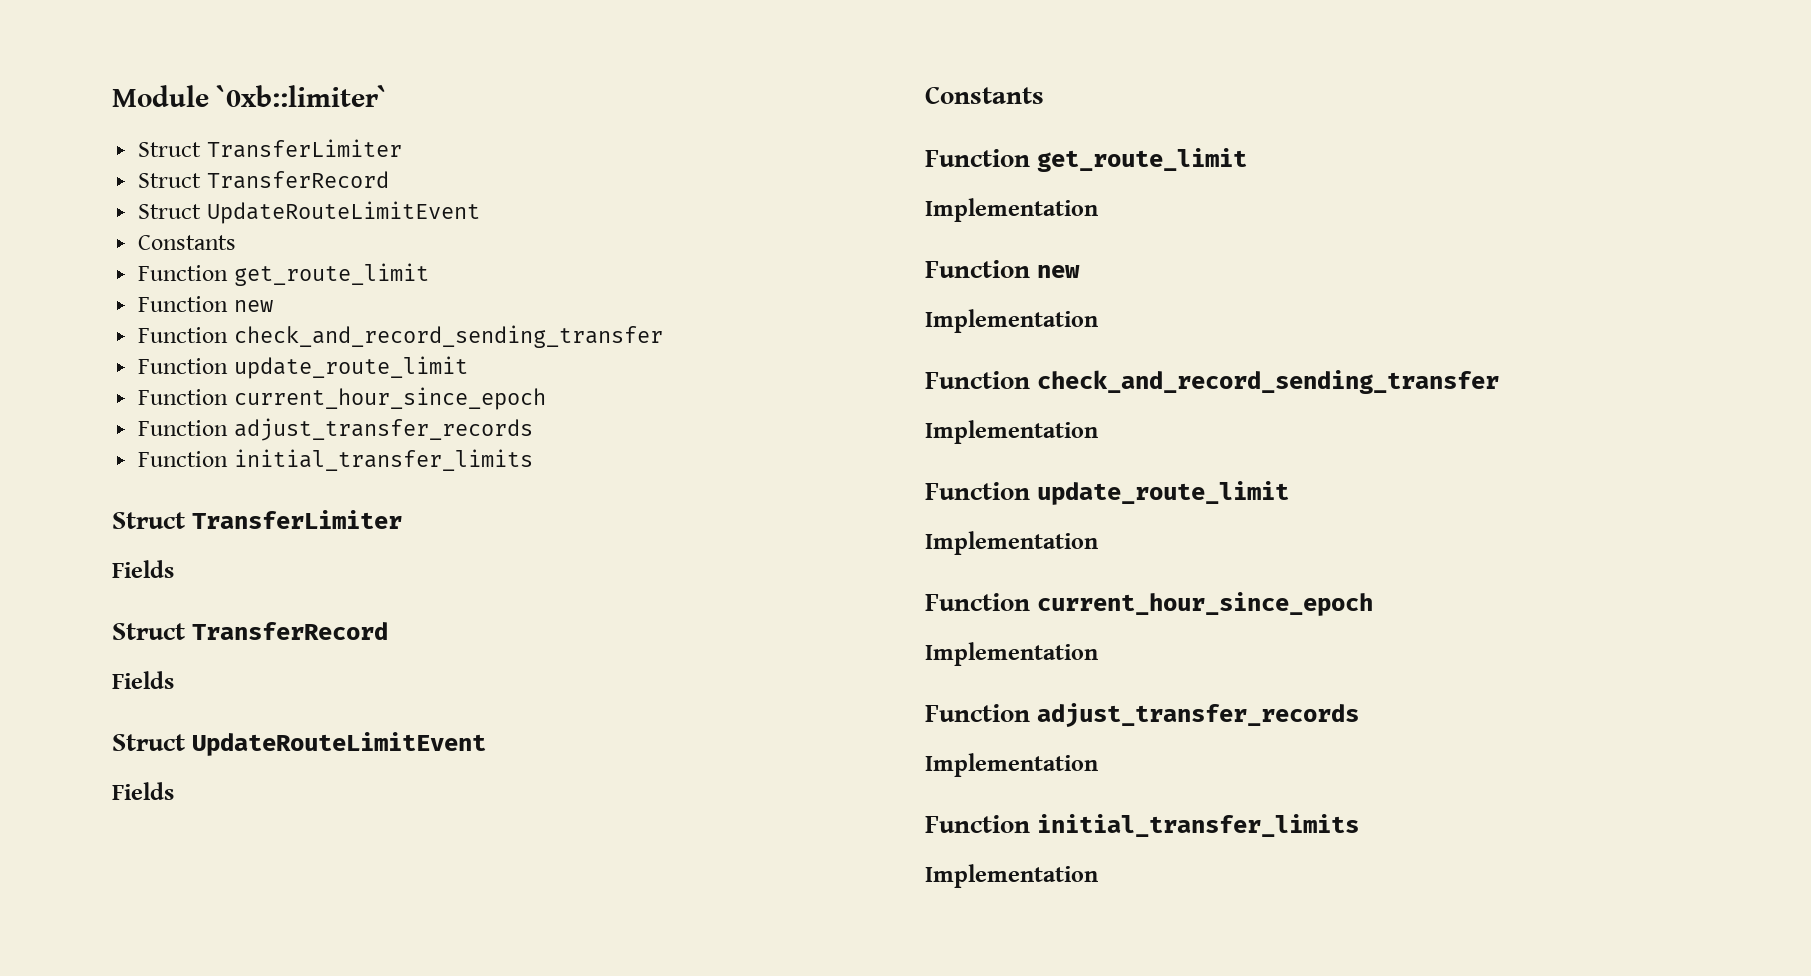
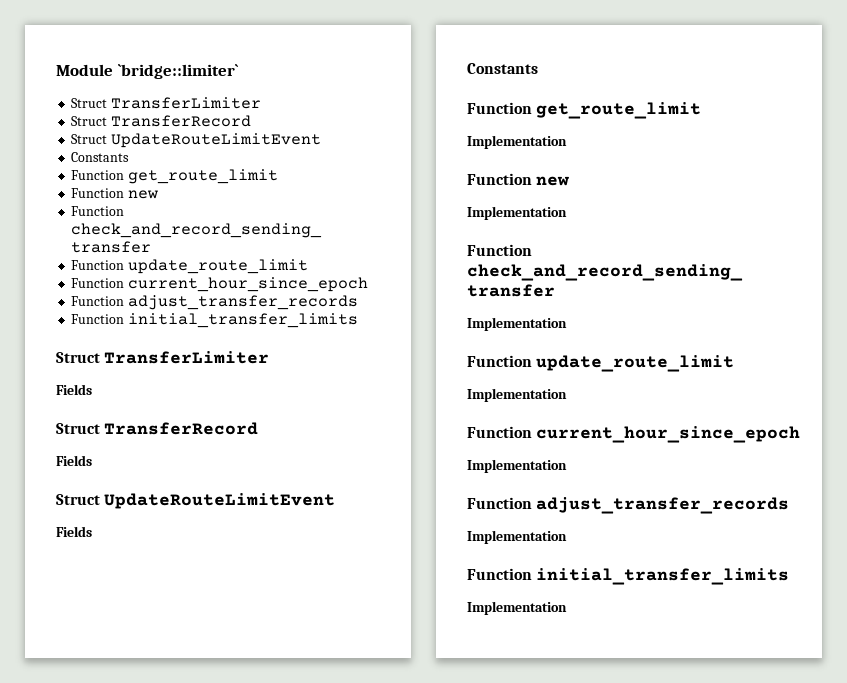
- Module `0xb::limiter`
+ Module `bridge::limiter`

